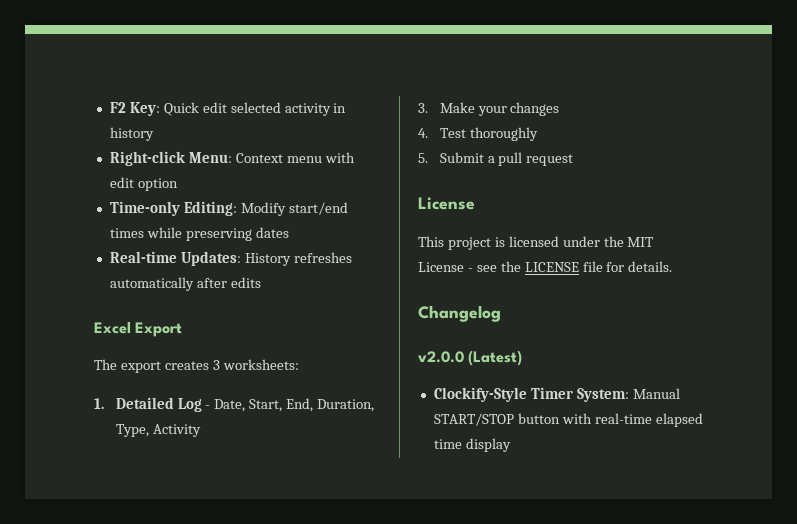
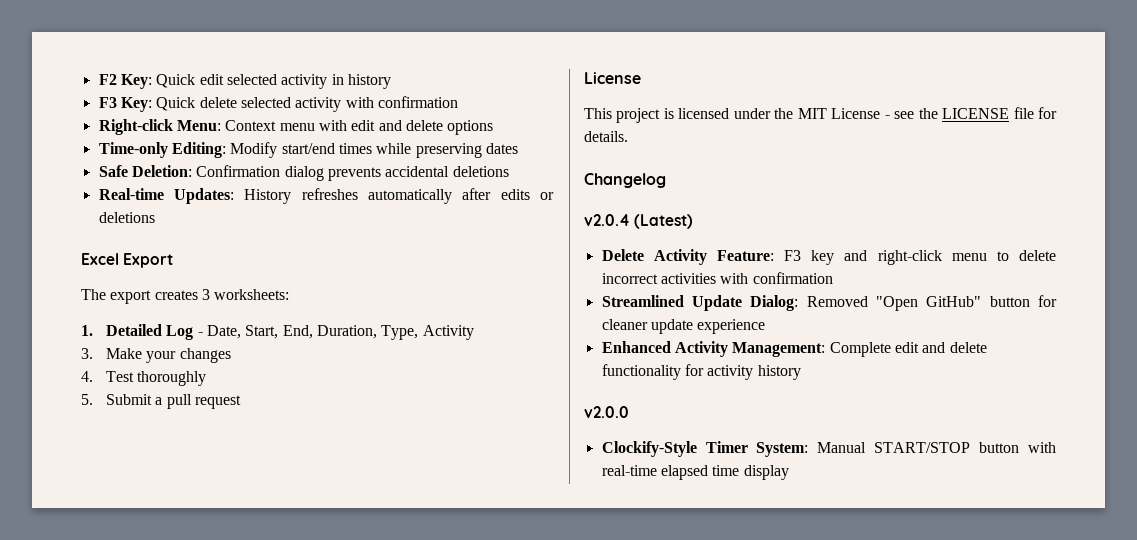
+ F3 Key: Quick delete selected activity with confirmation
- Right-click Menu: Context menu with edit option
+ Right-click Menu: Context menu with edit and delete options
+ Safe Deletion: Confirmation dialog prevents accidental deletions
- Real-time Updates: History refreshes automatically after edits
+ Real-time Updates: History refreshes automatically after edits or deletions
+ v2.0.4 (Latest)
+ Delete Activity Feature: F3 key and right-click menu to delete incorrect activities with confirmation
+ Streamlined Update Dialog: Removed "Open GitHub" button for cleaner update experience
+ Enhanced Activity Management: Complete edit and delete functionality for activity history
- v2.0.0 (Latest)
+ v2.0.0

